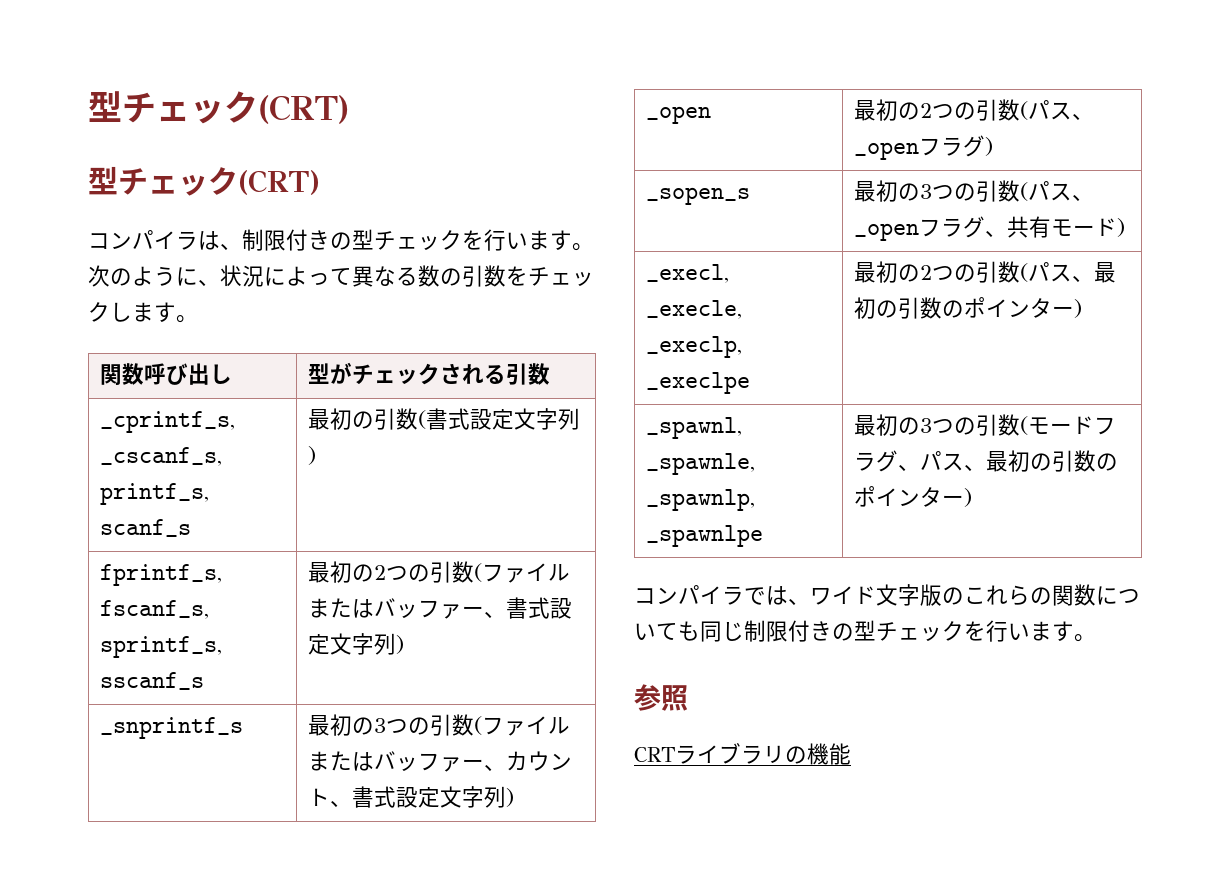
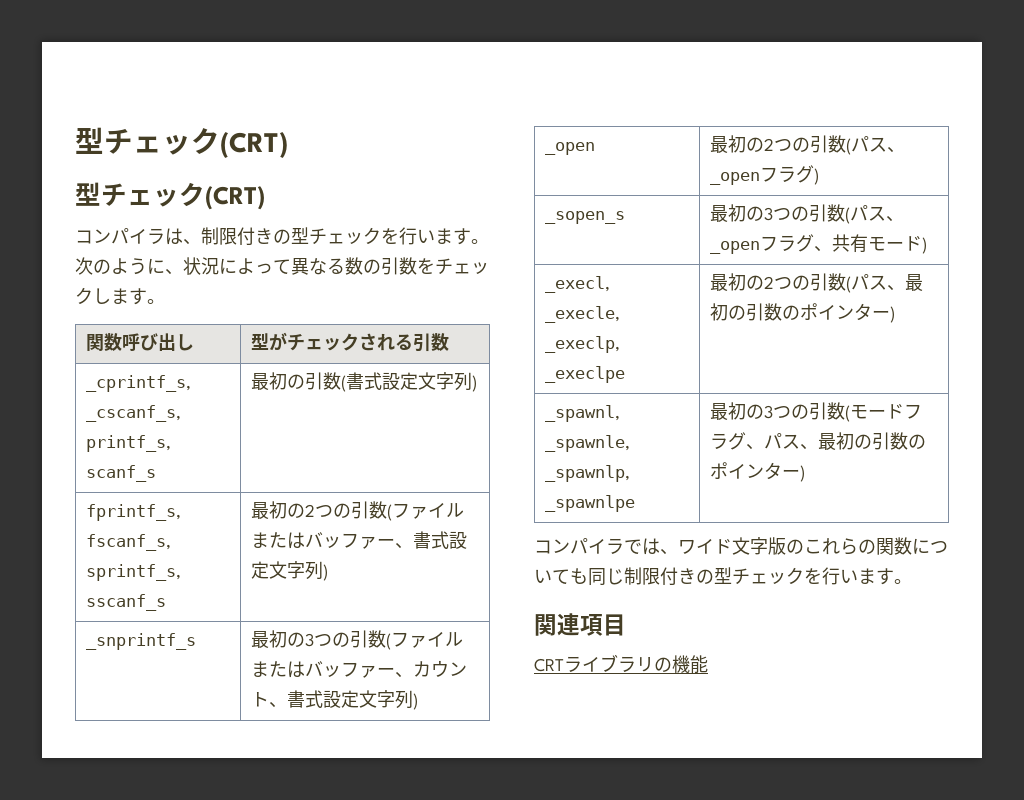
- 参照
+ 関連項目

